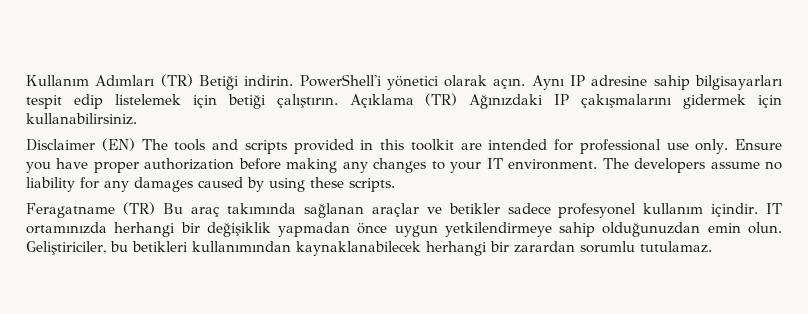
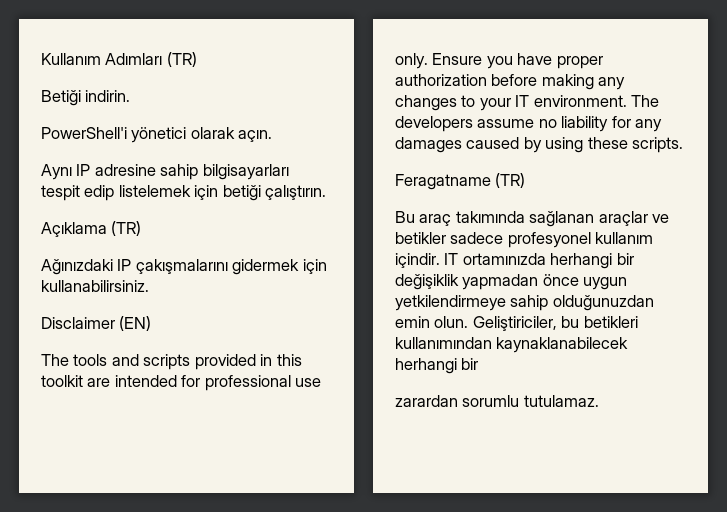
- Kullanım Adımları (TR) Betiği indirin. PowerShell'i yönetici olarak açın. Aynı IP adresine sahip bilgisayarları tespit edip listelemek için betiği çalıştırın. Açıklama (TR) Ağınızdaki IP çakışmalarını gidermek için kullanabilirsiniz.
+ Kullanım Adımları (TR)
+ Betiği indirin.
+ PowerShell'i yönetici olarak açın.
+ Aynı IP adresine sahip bilgisayarları tespit edip listelemek için betiği çalıştırın.
+ Açıklama (TR)
+ Ağınızdaki IP çakışmalarını gidermek için kullanabilirsiniz.
- Disclaimer (EN) The tools and scripts provided in this toolkit are intended for professional use only.
+ Disclaimer (EN)
+ The tools and scripts provided in this toolkit are intended for professional use only.
- Feragatname (TR) Bu araç takımında sağlanan araçlar ve betikler sadece profesyonel kullanım içindir.
+ Feragatname (TR)
+ Bu araç takımında sağlanan araçlar ve betikler sadece profesyonel kullanım içindir.
- Geliştiriciler, bu betikleri kullanımından kaynaklanabilecek herhangi bir zarardan sorumlu tutulamaz.
+ Geliştiriciler, bu betikleri kullanımından kaynaklanabilecek herhangi bir
+ zarardan sorumlu tutulamaz.

